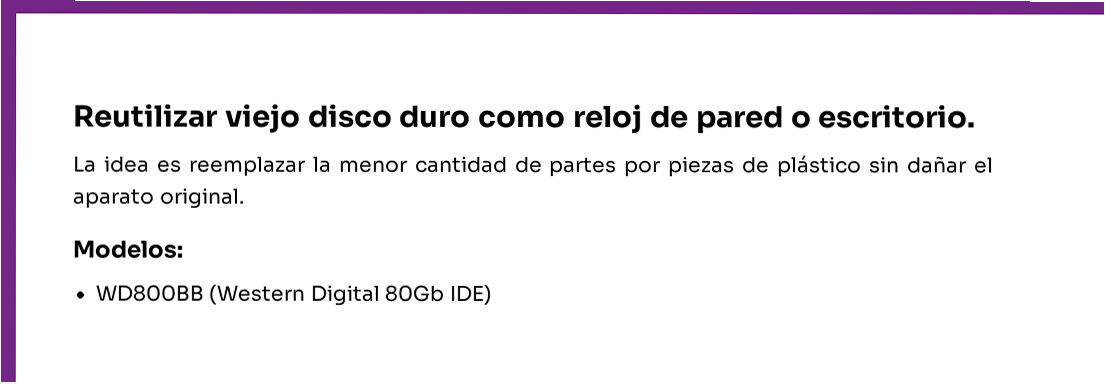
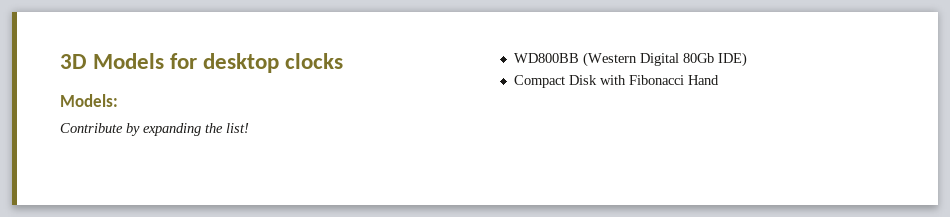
- Reutilizar viejo disco duro como reloj de pared o escritorio.
- La idea es reemplazar la menor cantidad de partes por piezas de plástico sin dañar el aparato original.
- Modelos:
+ 3D Models for desktop clocks
+ Models:
+ Contribute by expanding the list!
+ Compact Disk with Fibonacci Hand

